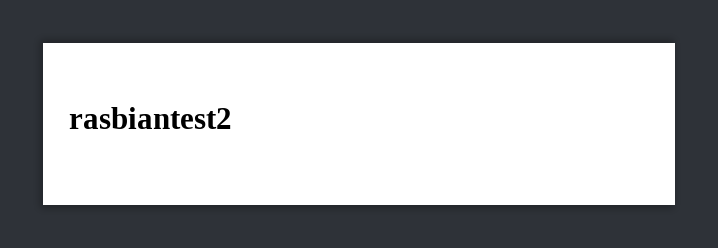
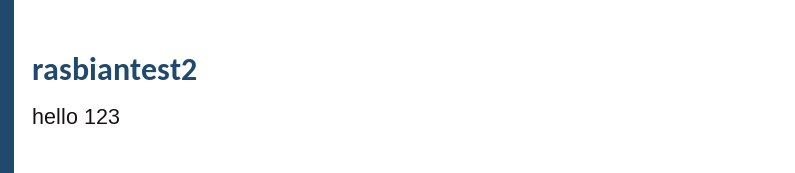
+ hello 123

